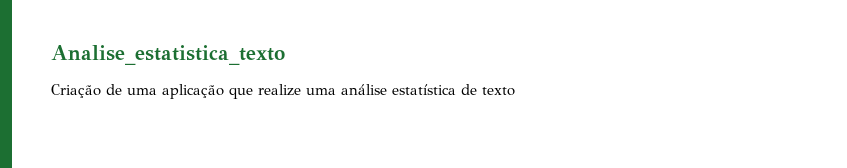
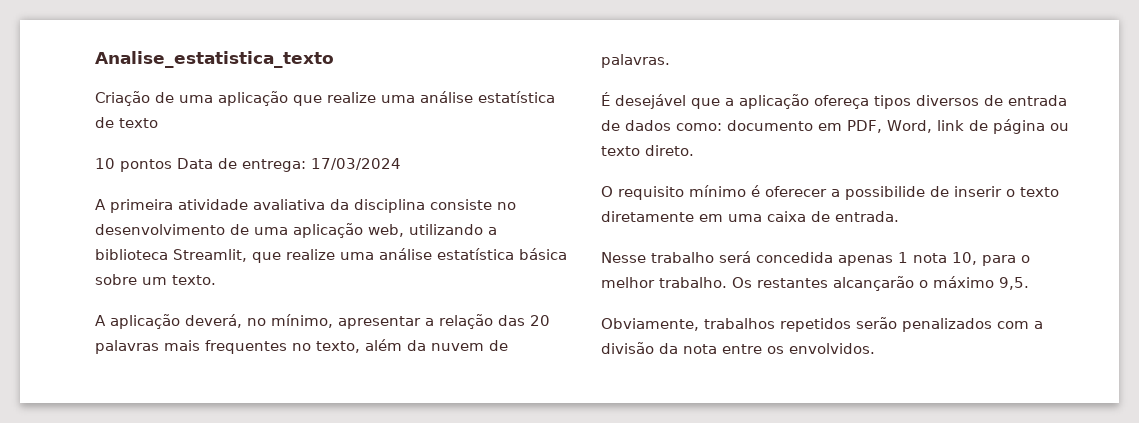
+ 10 pontos Data de entrega: 17/03/2024
+ A primeira atividade avaliativa da disciplina consiste no desenvolvimento de uma aplicação web, utilizando a biblioteca Streamlit, que realize uma análise estatística básica sobre um texto.
+ A aplicação deverá, no mínimo, apresentar a relação das 20 palavras mais frequentes no texto, além da nuvem de palavras.
+ É desejável que a aplicação ofereça tipos diversos de entrada de dados como: documento em PDF, Word, link de página ou texto direto.
+ O requisito mínimo é oferecer a possibilide de inserir o texto diretamente em uma caixa de entrada.
+ Nesse trabalho será concedida apenas 1 nota 10, para o melhor trabalho. Os restantes alcançarão o máximo 9,5.
+ Obviamente, trabalhos repetidos serão penalizados com a divisão da nota entre os envolvidos.

